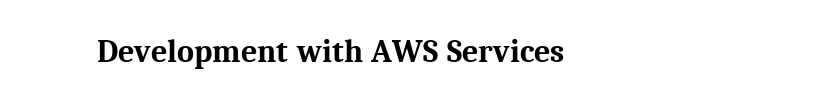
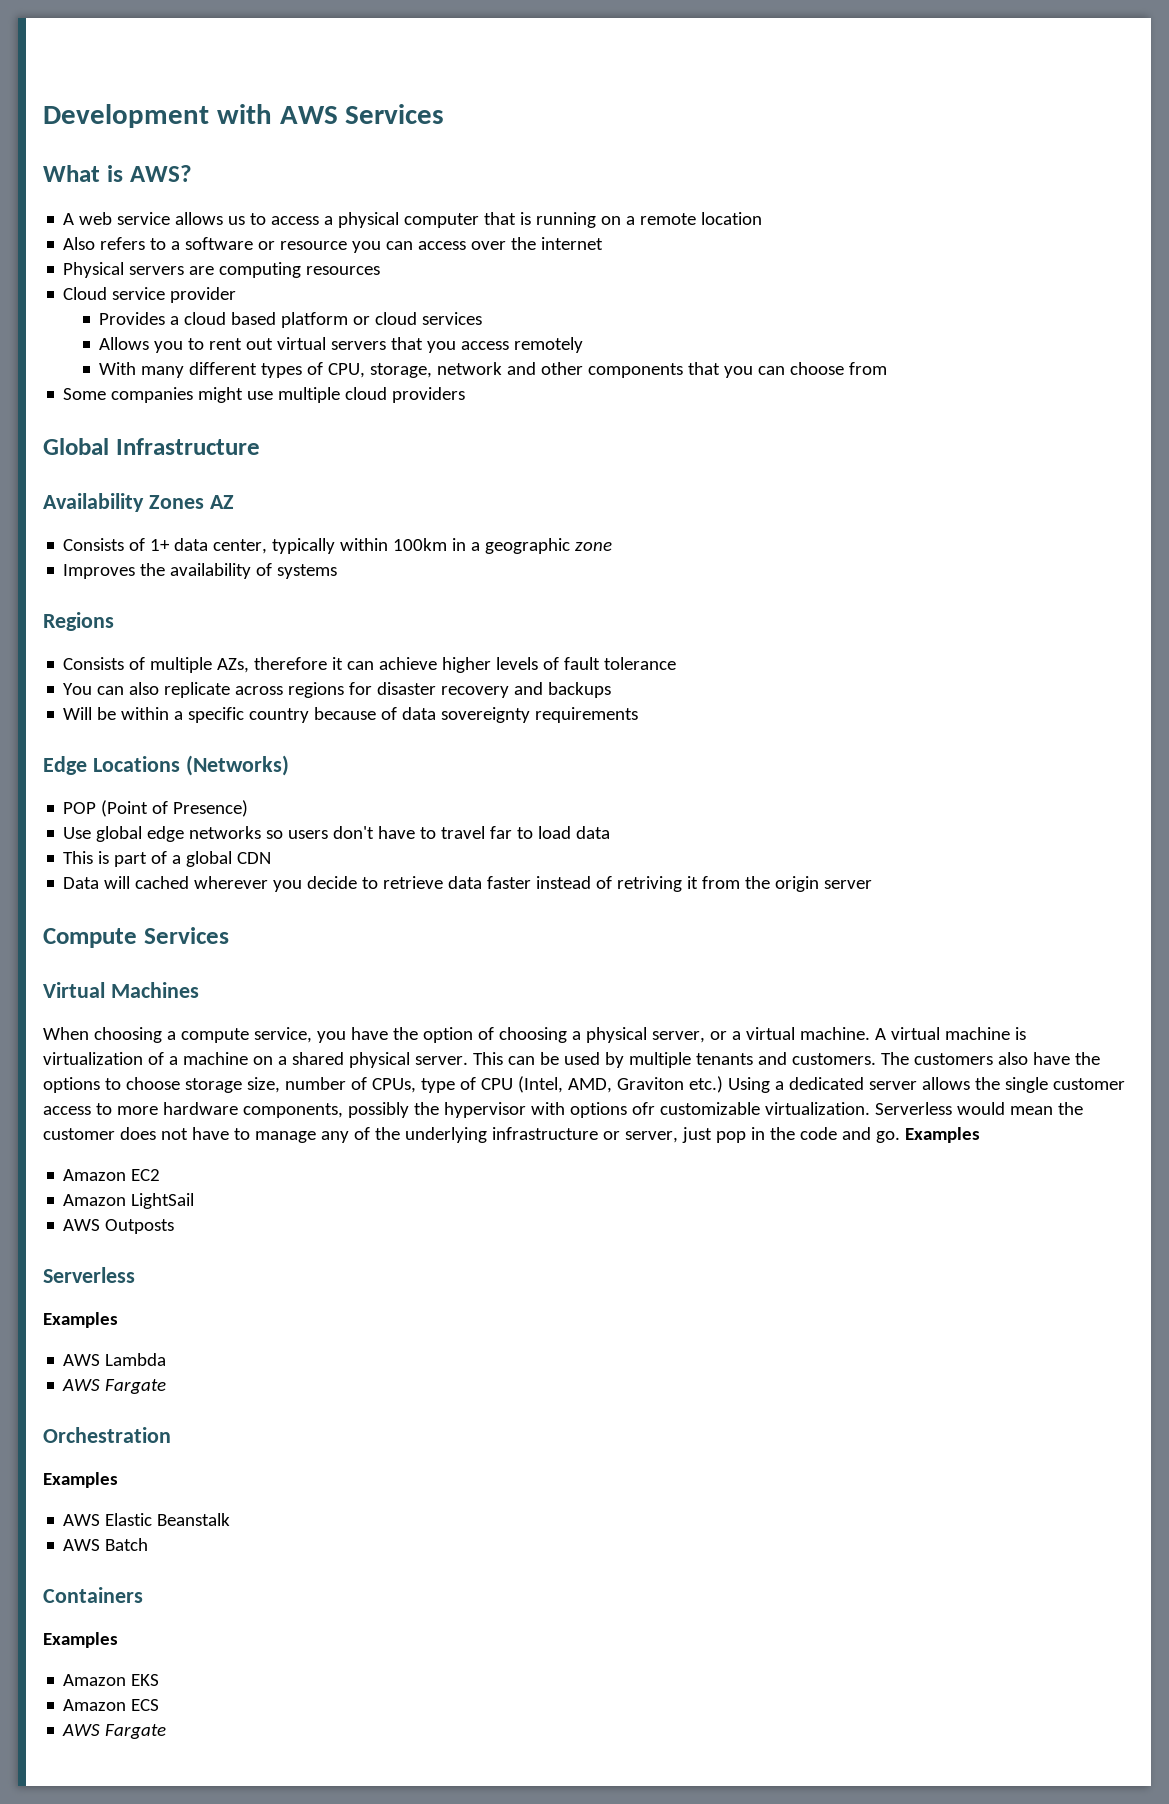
+ What is AWS?
+ A web service allows us to access a physical computer that is running on a remote location
+ Also refers to a software or resource you can access over the internet
+ Physical servers are computing resources
+ Cloud service provider
+ Provides a cloud based platform or cloud services
+ Allows you to rent out virtual servers that you access remotely
+ With many different types of CPU, storage, network and other components that you can choose from
+ Some companies might use multiple cloud providers
+ Global Infrastructure
+ Availability Zones AZ
+ Consists of 1+ data center, typically within 100km in a geographic zone
+ Improves the availability of systems
+ Regions
+ Consists of multiple AZs, therefore it can achieve higher levels of fault tolerance
+ You can also replicate across regions for disaster recovery and backups
+ Will be within a specific country because of data sovereignty requirements
+ Edge Locations (Networks)
+ POP (Point of Presence)
+ Use global edge networks so users don't have to travel far to load data
+ This is part of a global CDN
+ Data will cached wherever you decide to retrieve data faster instead of retriving it from the origin server
+ Compute Services
+ Virtual Machines
+ When choosing a compute service, you have the option of choosing a physical server, or a virtual machine. A virtual machine is virtualization of a machine on a shared physical server. This can be used by multiple tenants and customers. The customers also have the options to choose storage size, number of CPUs, type of CPU (Intel, AMD, Graviton etc.) Using a dedicated server allows the single customer access to more hardware components, possibly the hypervisor with options ofr customizable virtualization. Serverless would mean the customer does not have to manage any of the underlying infrastructure or server, just pop in the code and go. Examples
+ Amazon EC2
+ Amazon LightSail
+ AWS Outposts
+ Serverless
+ Examples
+ AWS Lambda
+ AWS Fargate
+ Orchestration
+ Examples
+ AWS Elastic Beanstalk
+ AWS Batch
+ Containers
+ Examples
+ Amazon EKS
+ Amazon ECS
+ AWS Fargate

